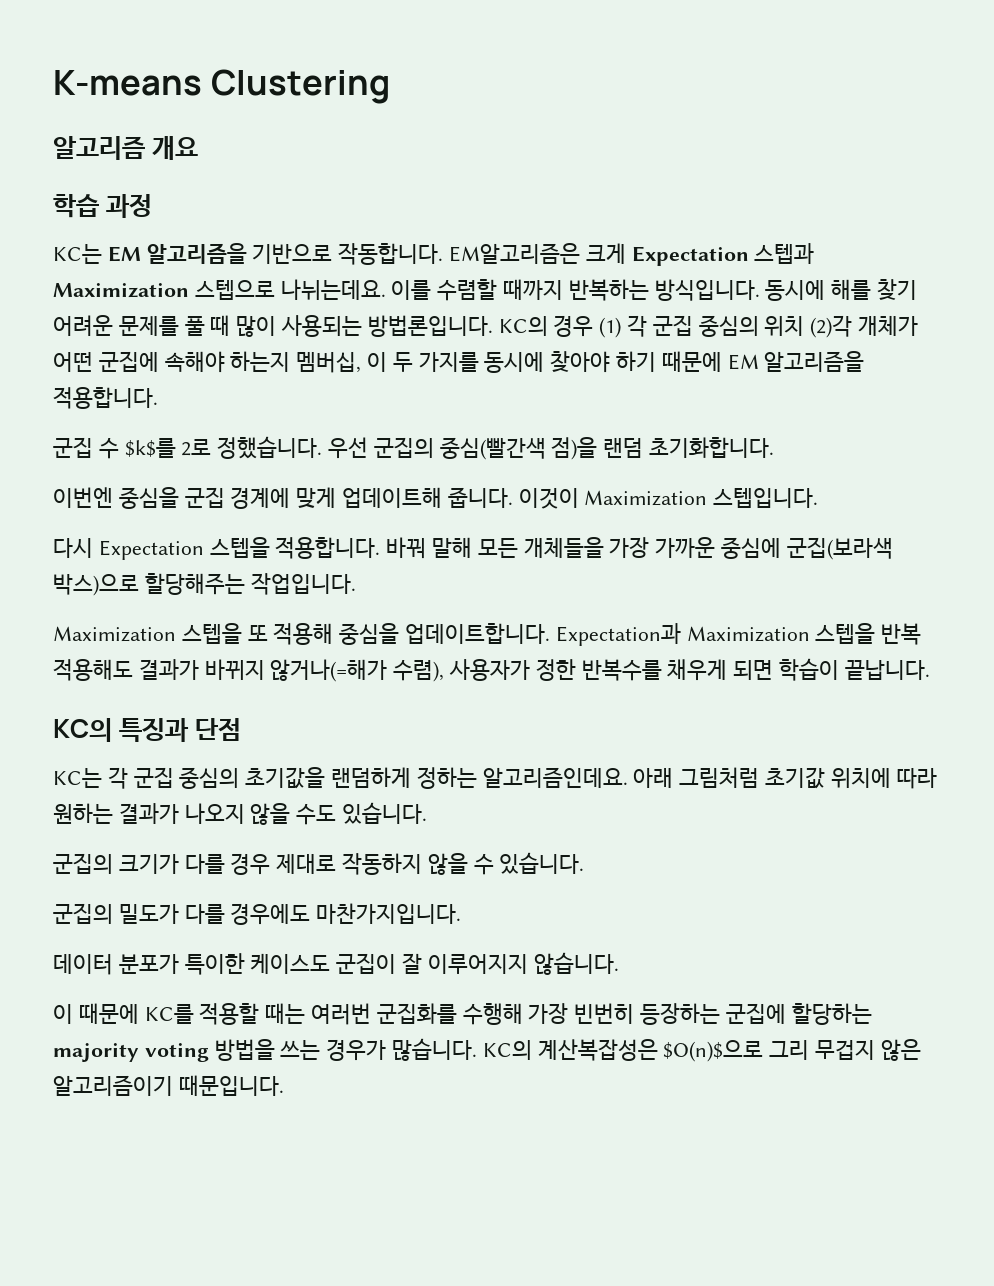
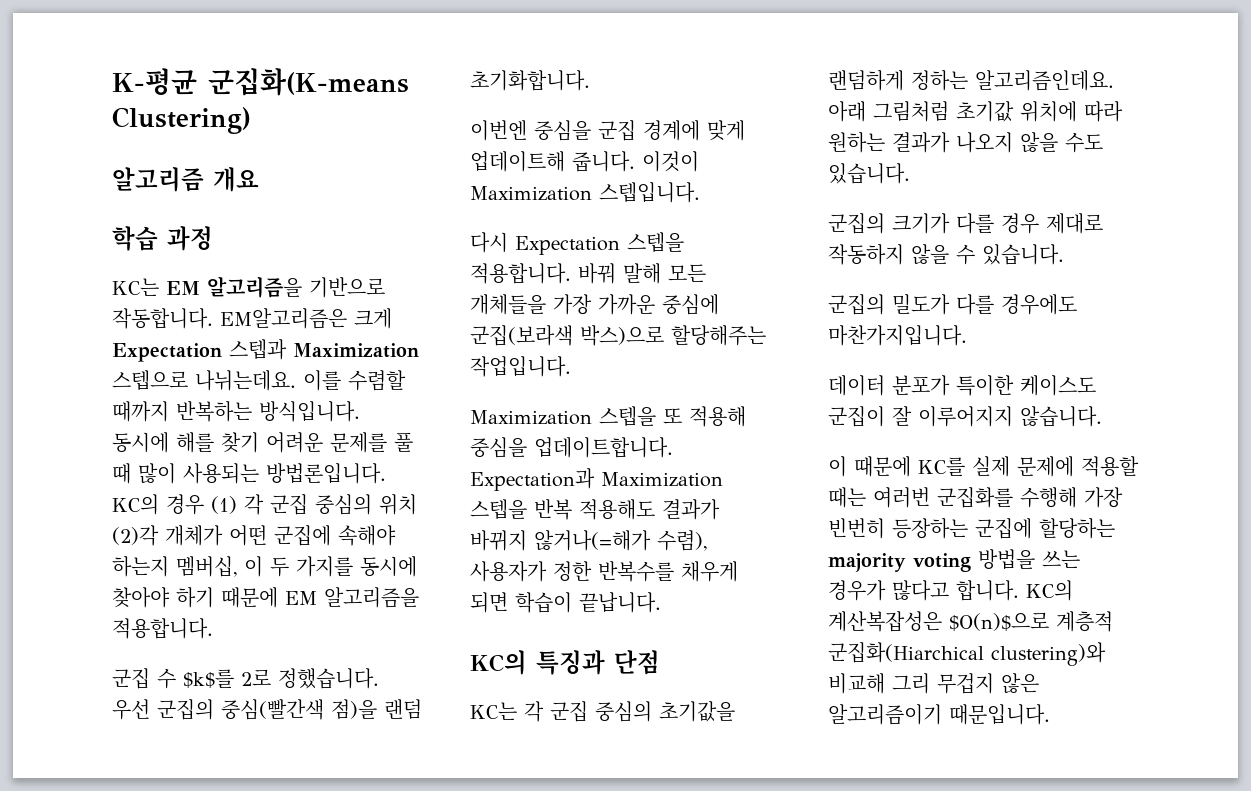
- K-means Clustering
+ K-평균 군집화(K-means Clustering)
- 이 때문에 KC를 적용할 때는 여러번 군집화를 수행해 가장 빈번히 등장하는 군집에 할당하는 majority voting 방법을 쓰는 경우가 많습니다.
+ 이 때문에 KC를 실제 문제에 적용할 때는 여러번 군집화를 수행해 가장 빈번히 등장하는 군집에 할당하는 majority voting 방법을 쓰는 경우가 많다고 합니다.
- KC의 계산복잡성은 $O(n)$으로 그리 무겁지 않은 알고리즘이기 때문입니다.
+ KC의 계산복잡성은 $O(n)$으로 계층적 군집화(Hiarchical clustering)와 비교해 그리 무겁지 않은 알고리즘이기 때문입니다.

